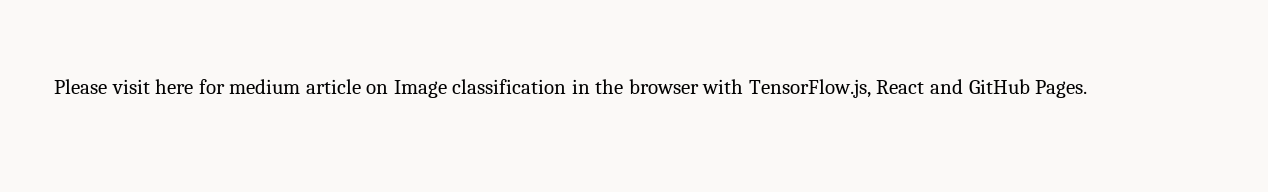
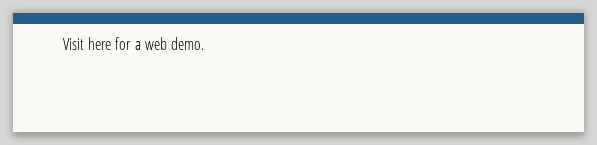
- Please visit here for medium article on Image classification in the browser with TensorFlow.js, React and GitHub Pages.
+ Visit here for a web demo.

